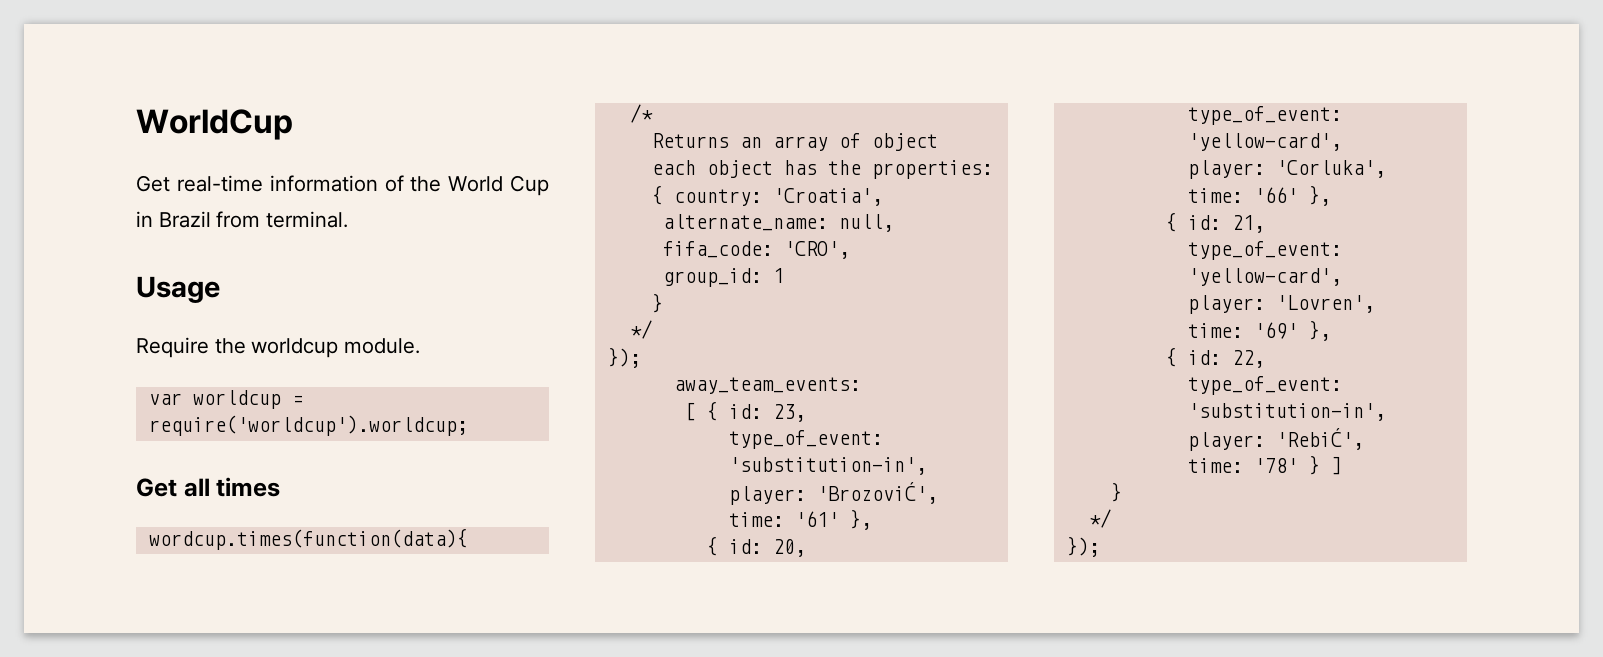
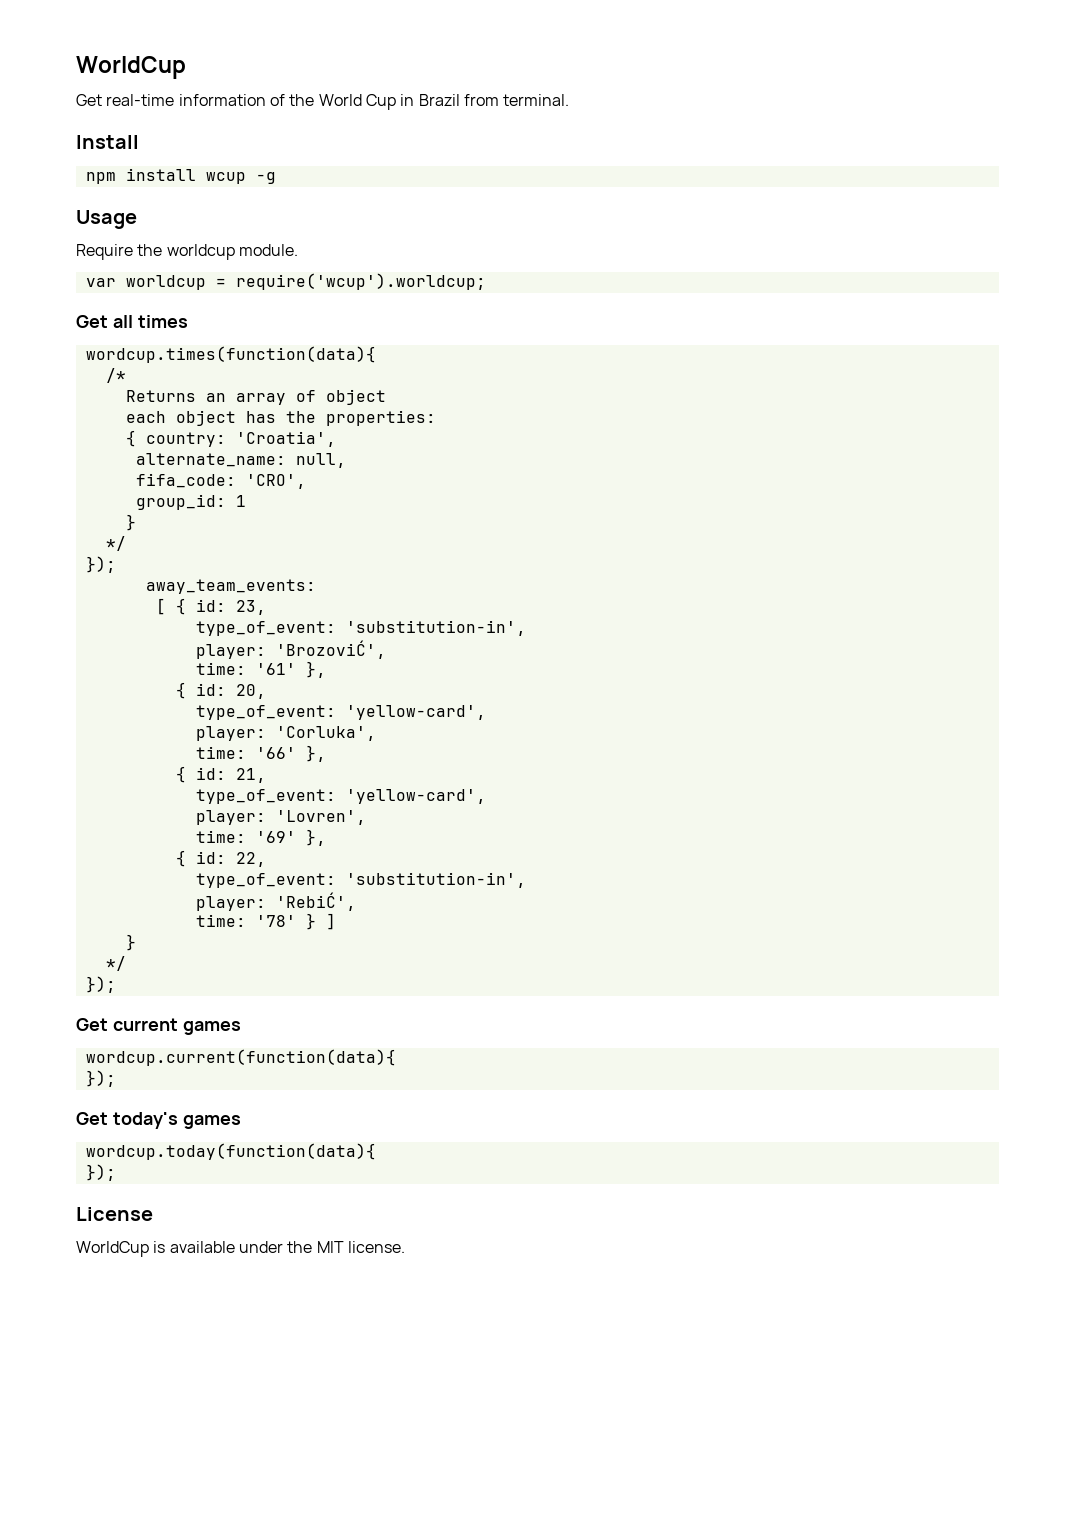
+ Install
+ npm install wcup -g
- var worldcup = require('worldcup').worldcup;
+ var worldcup = require('wcup').worldcup;
+ Get current games
+ wordcup.current(function(data){
+ });
+ Get today's games
+ wordcup.today(function(data){
+ });
+ License
+ WorldCup is available under the MIT license.

